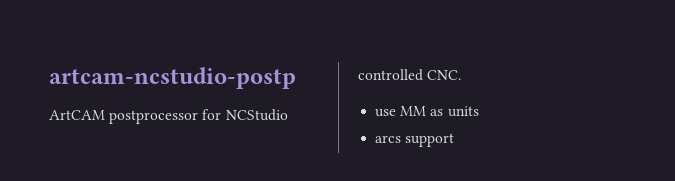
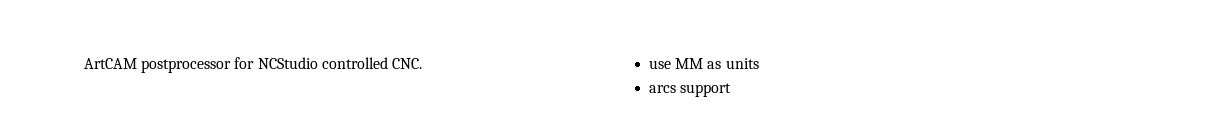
- artcam-ncstudio-postp

